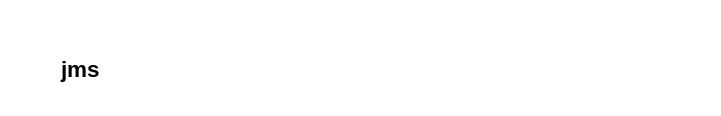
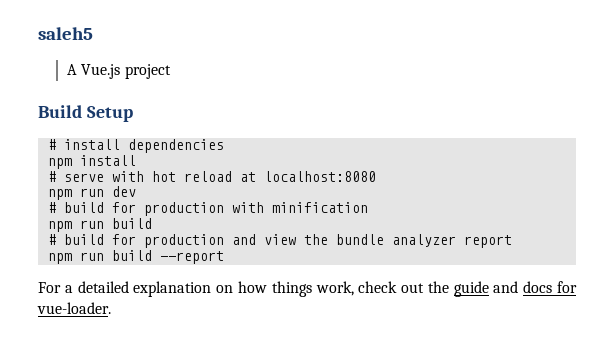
- jms
+ saleh5
+ A Vue.js project
+ Build Setup
+ # install dependencies
+ npm install
+ # serve with hot reload at localhost:8080
+ npm run dev
+ # build for production with minification
+ npm run build
+ # build for production and view the bundle analyzer report
+ npm run build --report
+ For a detailed explanation on how things work, check out the guide and docs for vue-loader.

